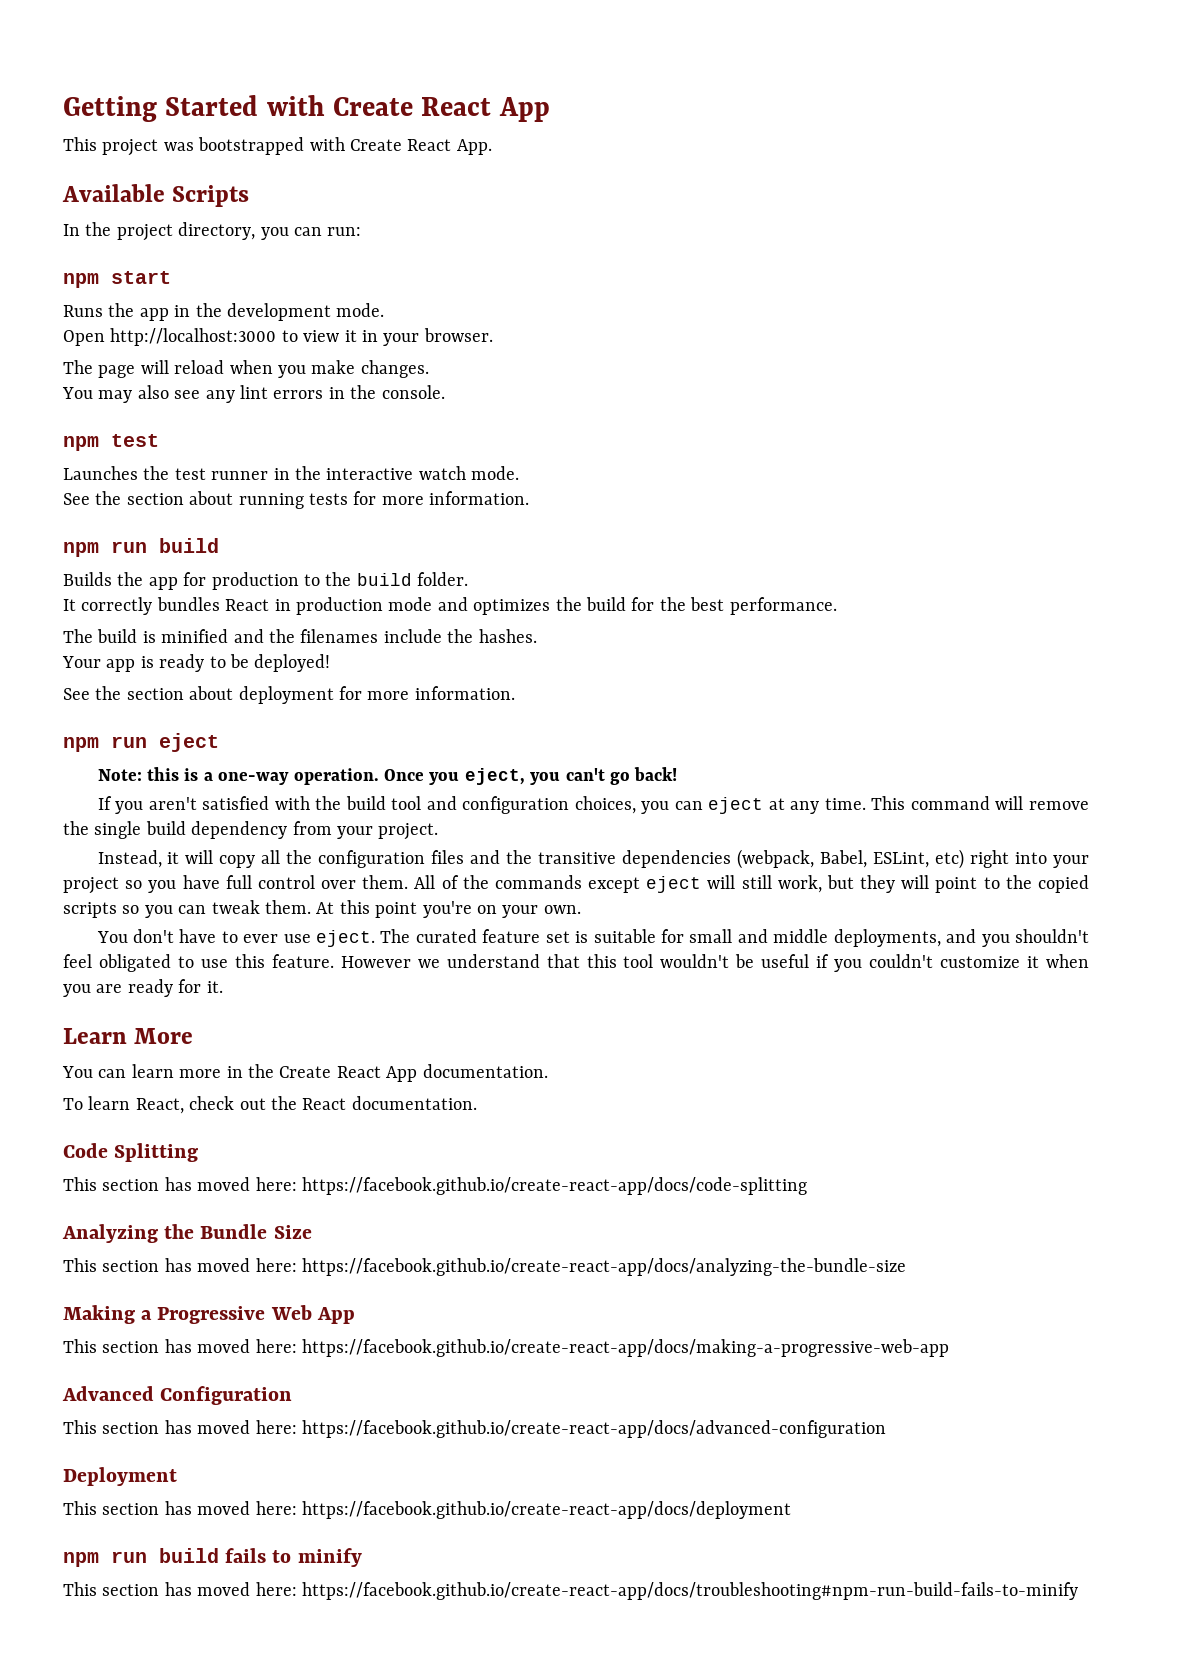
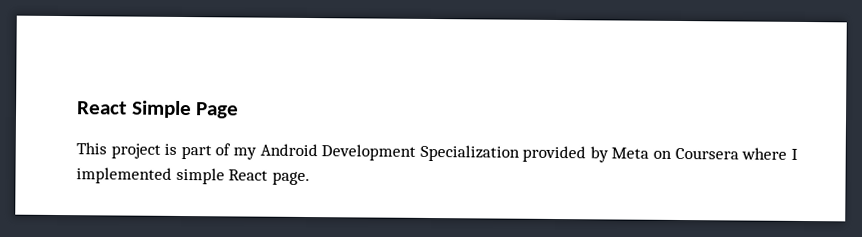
- Getting Started with Create React App
- This project was bootstrapped with Create React App.
- Available Scripts
- In the project directory, you can run:
- npm start
- Runs the app in the development mode.
- Open http://localhost:3000 to view it in your browser.
- The page will reload when you make changes.
- You may also see any lint errors in the console.
- npm test
- Launches the test runner in the interactive watch mode.
- See the section about running tests for more information.
- npm run build
- Builds the app for production to the build folder.
- It correctly bundles React in production mode and optimizes the build for the best performance.
- The build is minified and the filenames include the hashes.
- Your app is ready to be deployed!
- See the section about deployment for more information.
- npm run eject
- Note: this is a one-way operation. Once you eject, you can't go back!
- If you aren't satisfied with the build tool and configuration choices, you can eject at any time. This command will remove the single build dependency from your project.
- Instead, it will copy all the configuration files and the transitive dependencies (webpack, Babel, ESLint, etc) right into your project so you have full control over them. All of the commands except eject will still work, but they will point to the copied scripts so you can tweak them. At this point you're on your own.
- You don't have to ever use eject. The curated feature set is suitable for small and middle deployments, and you shouldn't feel obligated to use this feature. However we understand that this tool wouldn't be useful if you couldn't customize it when you are ready for it.
- Learn More
- You can learn more in the Create React App documentation.
- To learn React, check out the React documentation.
- Code Splitting
- This section has moved here: https://facebook.github.io/create-react-app/docs/code-splitting
- Analyzing the Bundle Size
- This section has moved here: https://facebook.github.io/create-react-app/docs/analyzing-the-bundle-size
- Making a Progressive Web App
- This section has moved here: https://facebook.github.io/create-react-app/docs/making-a-progressive-web-app
- Advanced Configuration
- This section has moved here: https://facebook.github.io/create-react-app/docs/advanced-configuration
- Deployment
- This section has moved here: https://facebook.github.io/create-react-app/docs/deployment
- npm run build fails to minify
- This section has moved here: https://facebook.github.io/create-react-app/docs/troubleshooting#npm-run-build-fails-to-minify
+ React Simple Page
+ This project is part of my Android Development Specialization provided by Meta on Coursera where I implemented simple React page.

